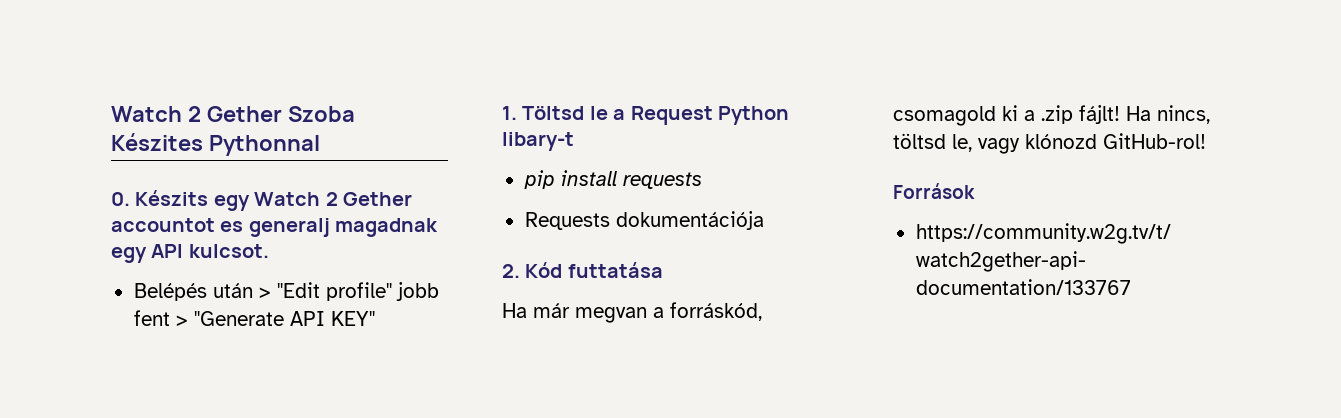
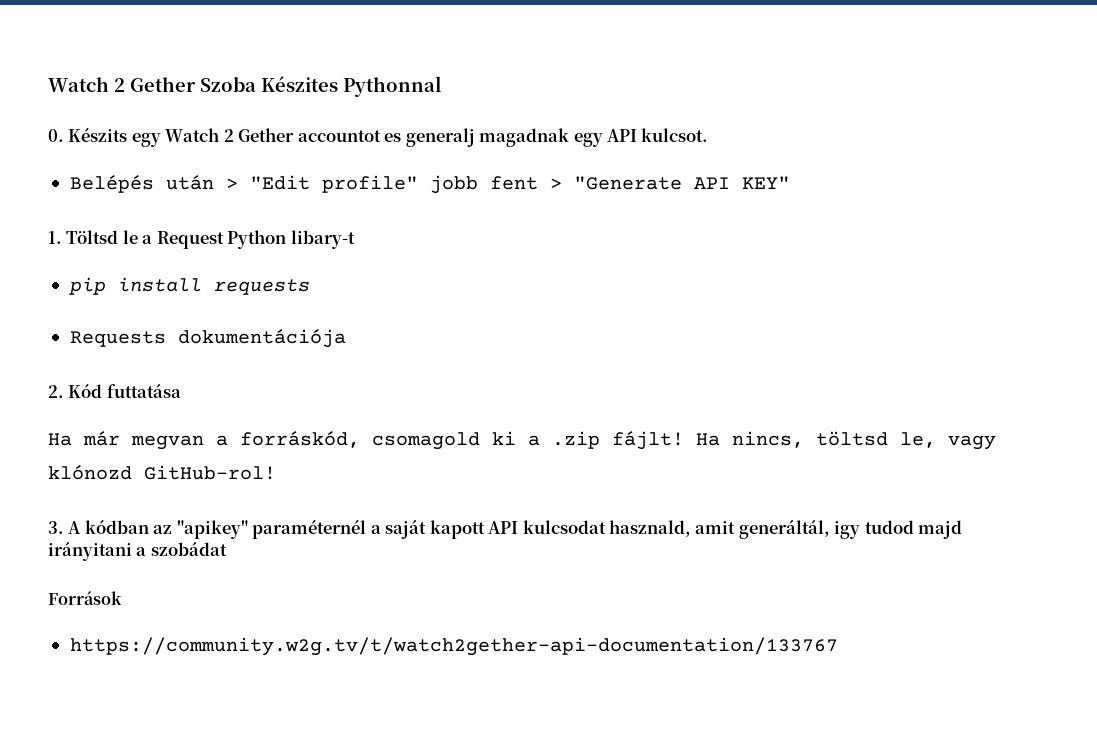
+ 3. A kódban az "apikey" paraméternél a saját kapott API kulcsodat hasznald, amit generáltál, igy tudod majd irányitani a szobádat

